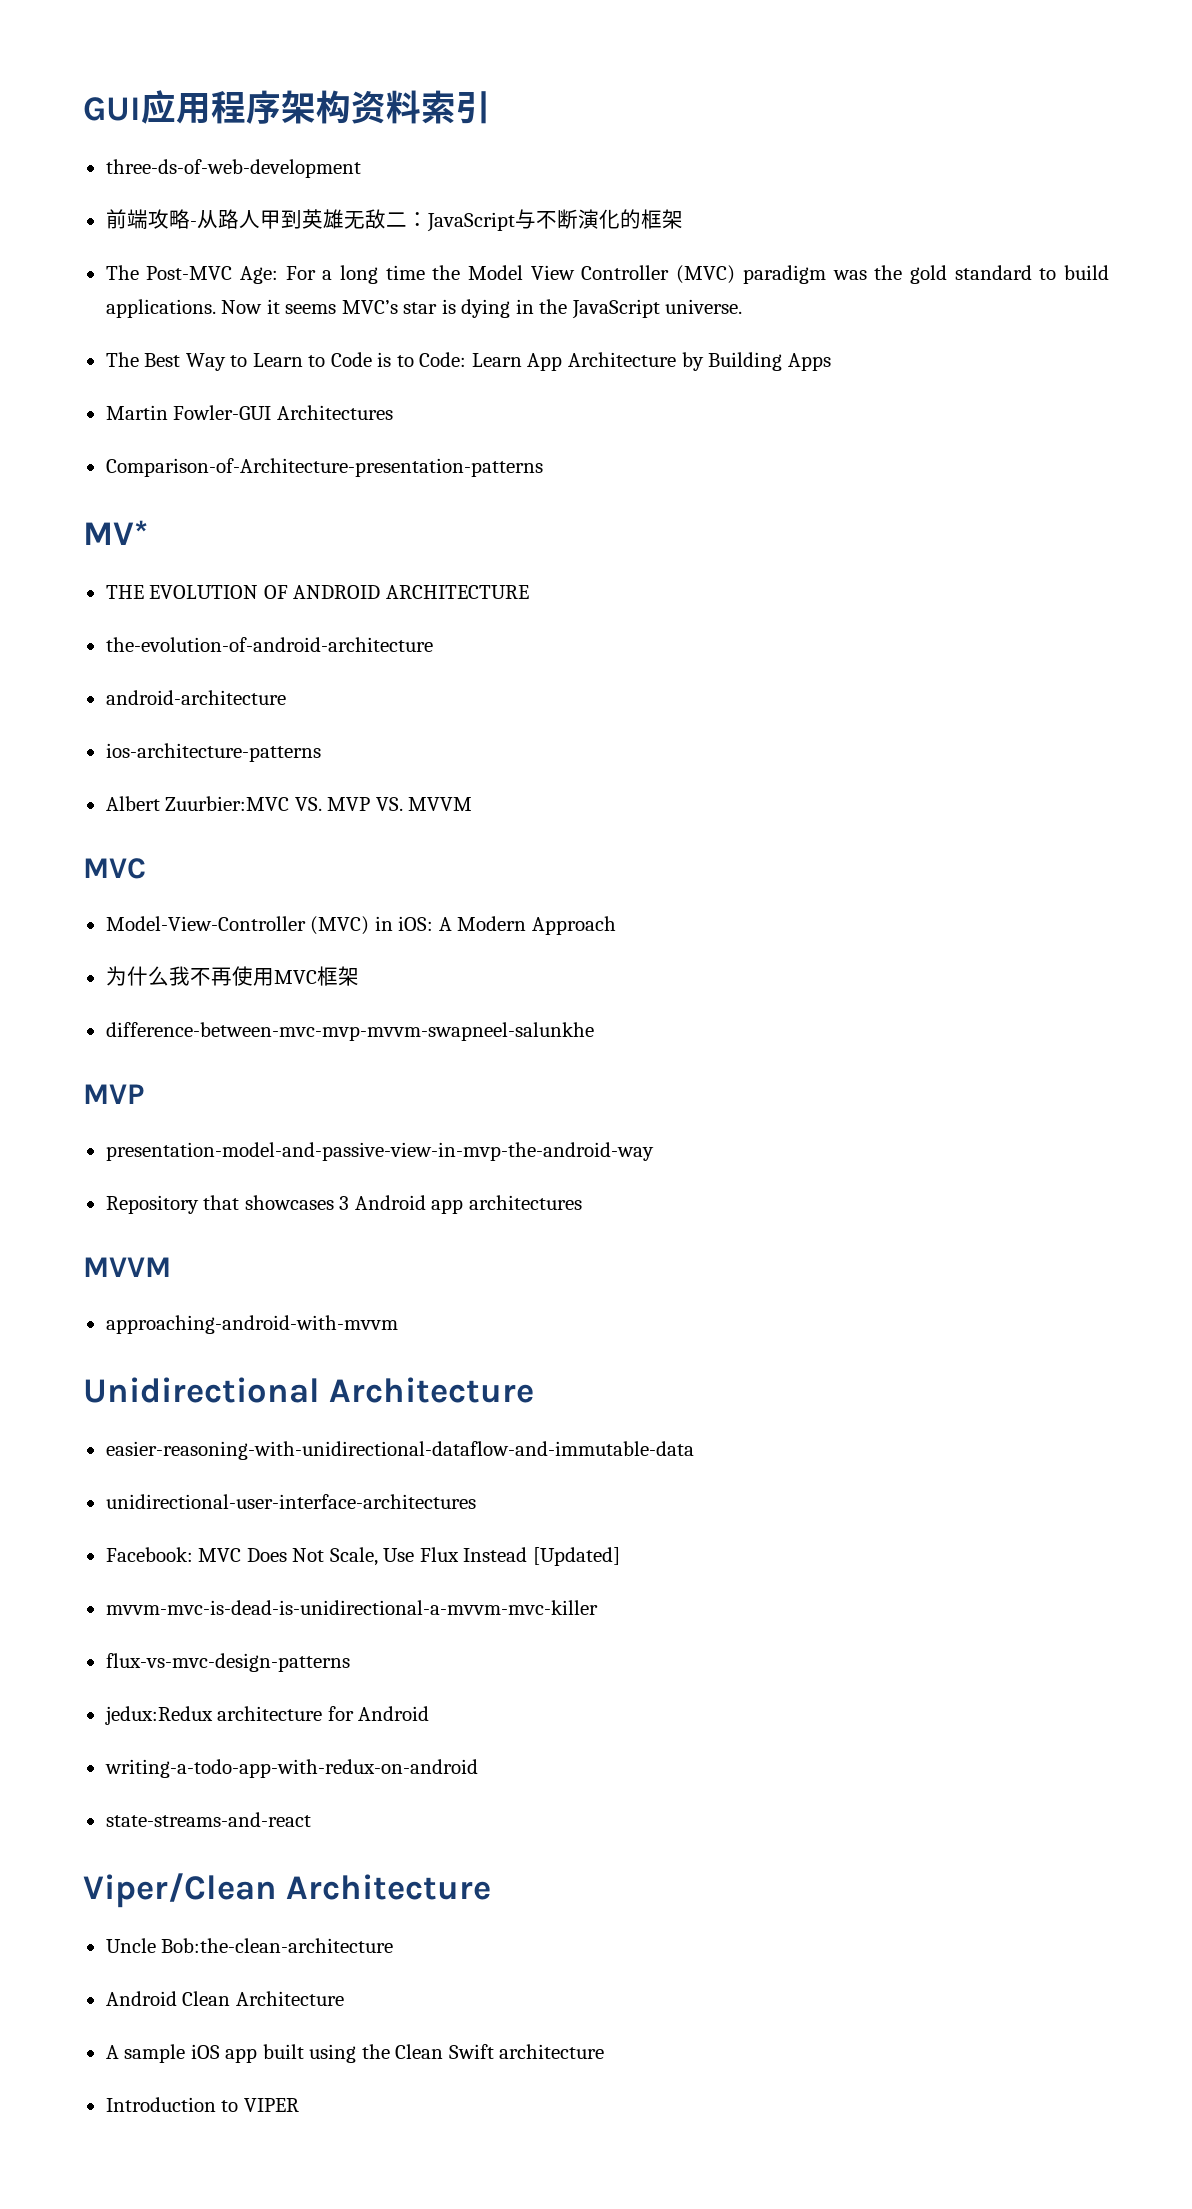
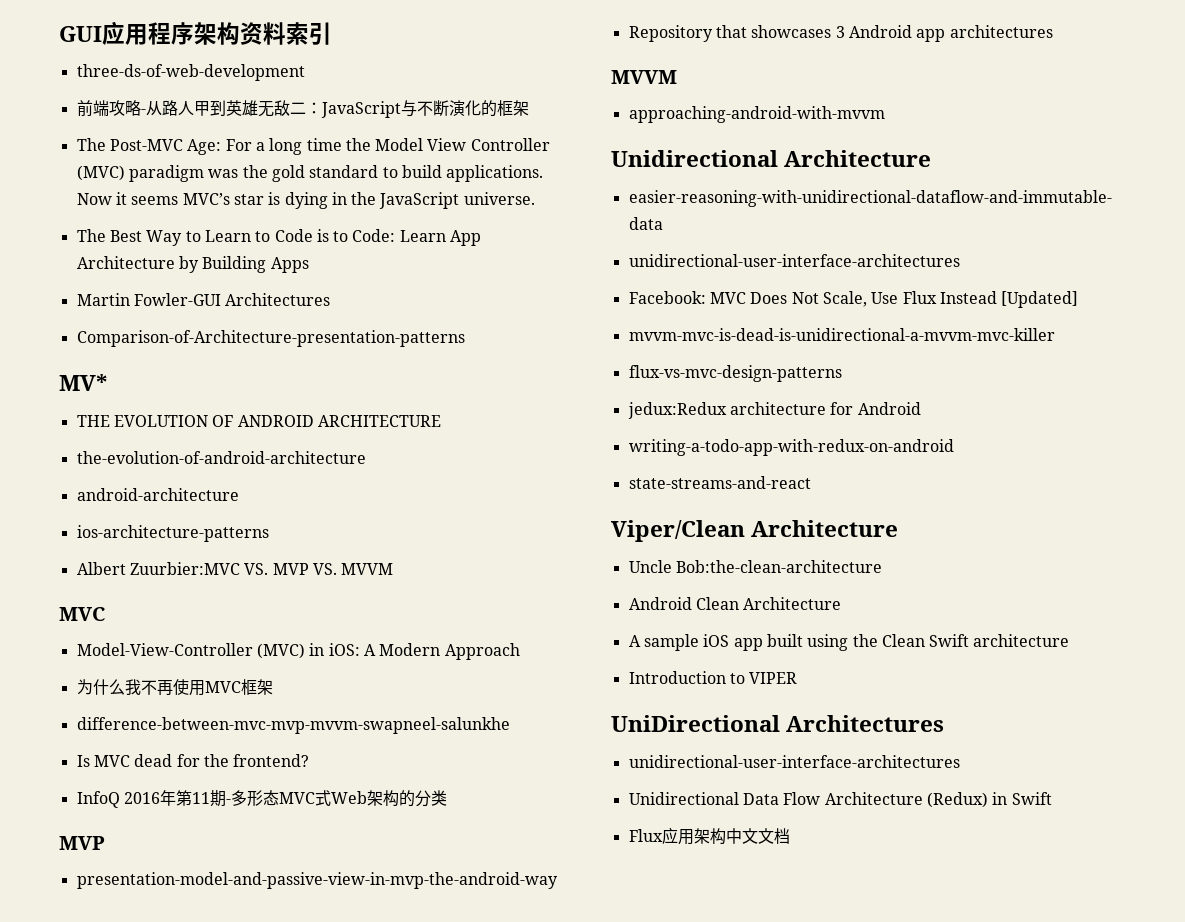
+ Is MVC dead for the frontend?
+ InfoQ 2016年第11期-多形态MVC式Web架构的分类
+ UniDirectional Architectures
+ unidirectional-user-interface-architectures
+ Unidirectional Data Flow Architecture (Redux) in Swift
+ Flux应用架构中文文档

